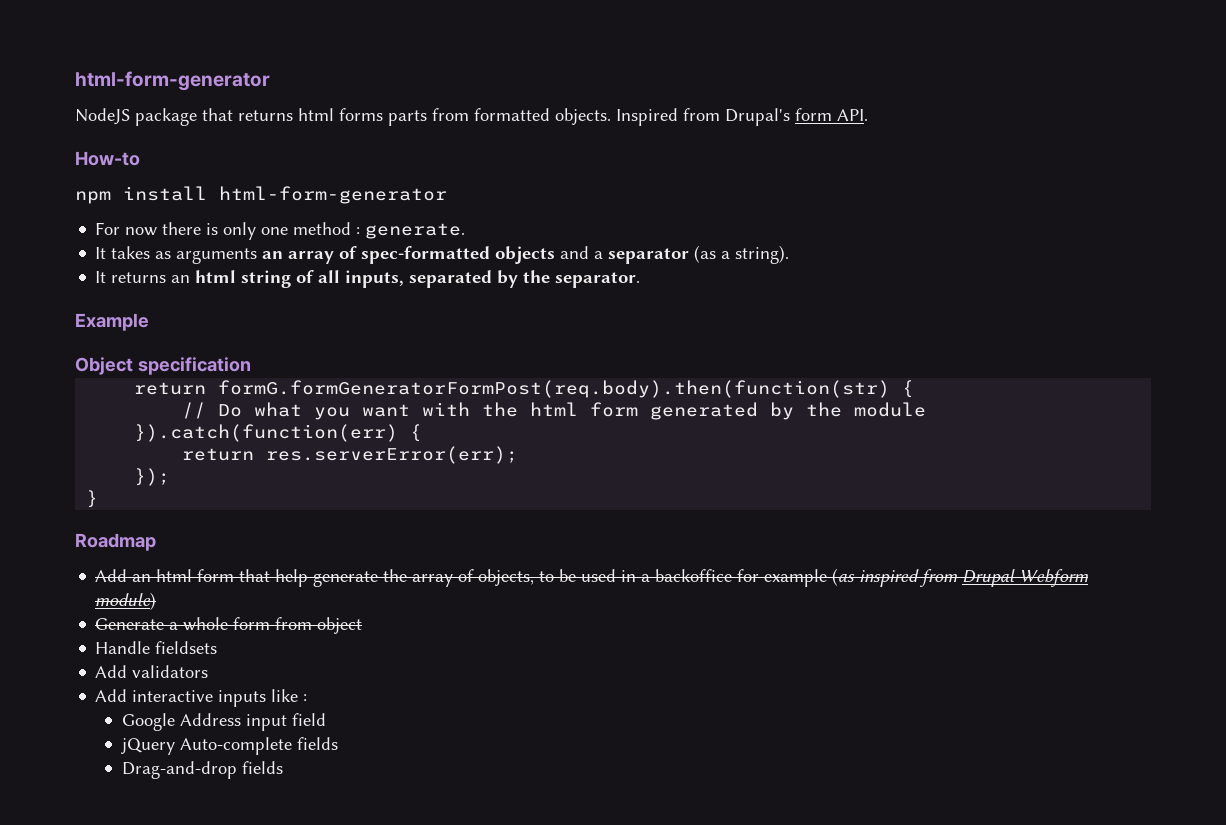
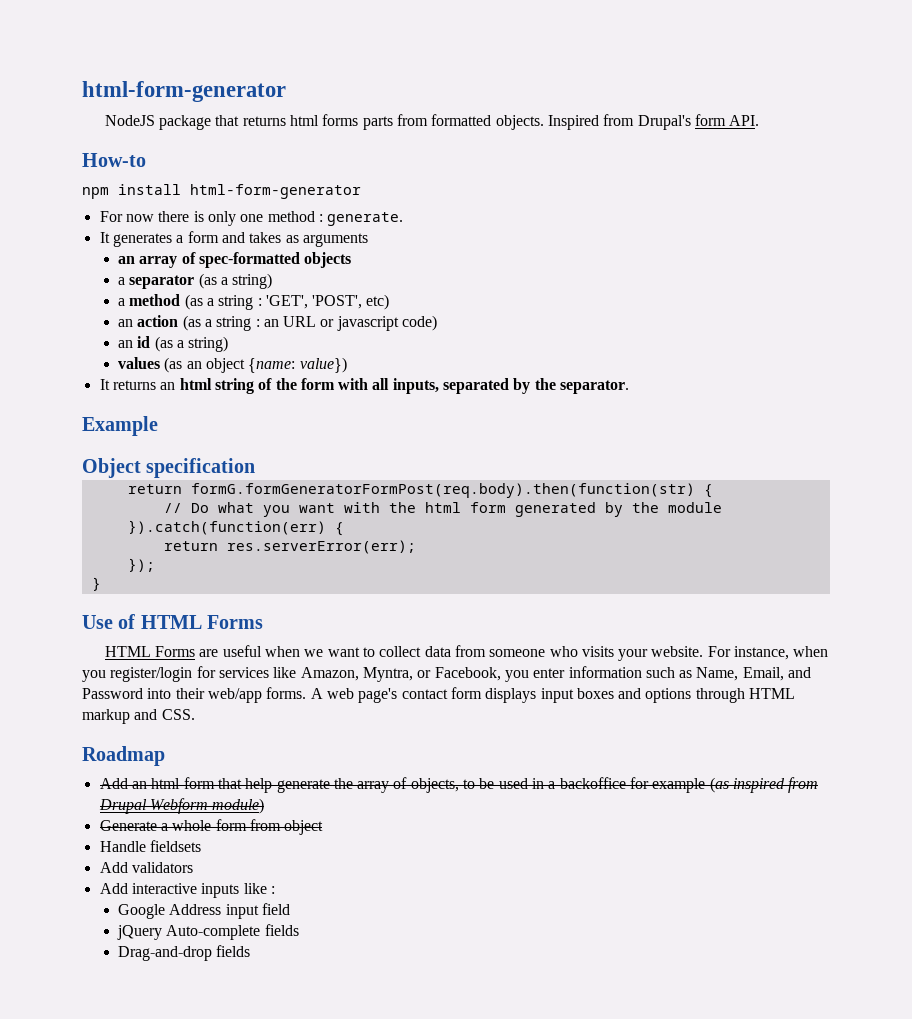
- It takes as arguments an array of spec-formatted objects and a separator (as a string).
+ It generates a form and takes as arguments
+ an array of spec-formatted objects
+ a separator (as a string)
+ a method (as a string : 'GET', 'POST', etc)
+ an action (as a string : an URL or javascript code)
+ an id (as a string)
+ values (as an object {name: value})
- It returns an html string of all inputs, separated by the separator.
+ It returns an html string of the form with all inputs, separated by the separator.
+ Use of HTML Forms
+ HTML Forms are useful when we want to collect data from someone who visits your website. For instance, when you register/login for services like Amazon, Myntra, or Facebook, you enter information such as Name, Email, and Password into their web/app forms. A web page's contact form displays input boxes and options through HTML markup and CSS.

